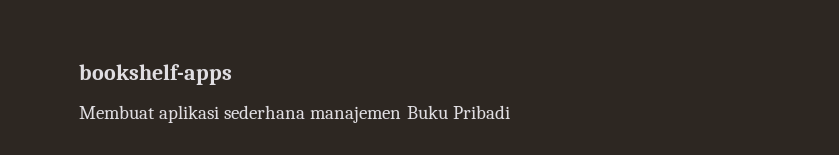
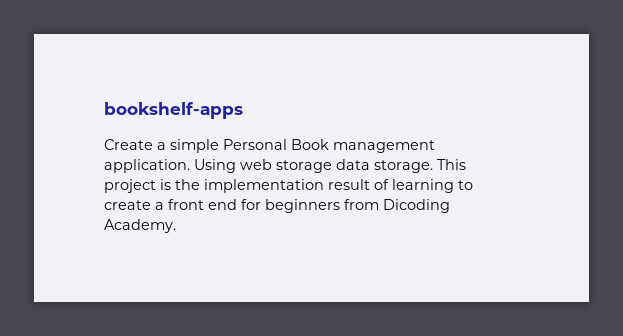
- Membuat aplikasi sederhana manajemen Buku Pribadi
+ Create a simple Personal Book management application. Using web storage data storage. This project is the implementation result of learning to create a front end for beginners from Dicoding Academy.

